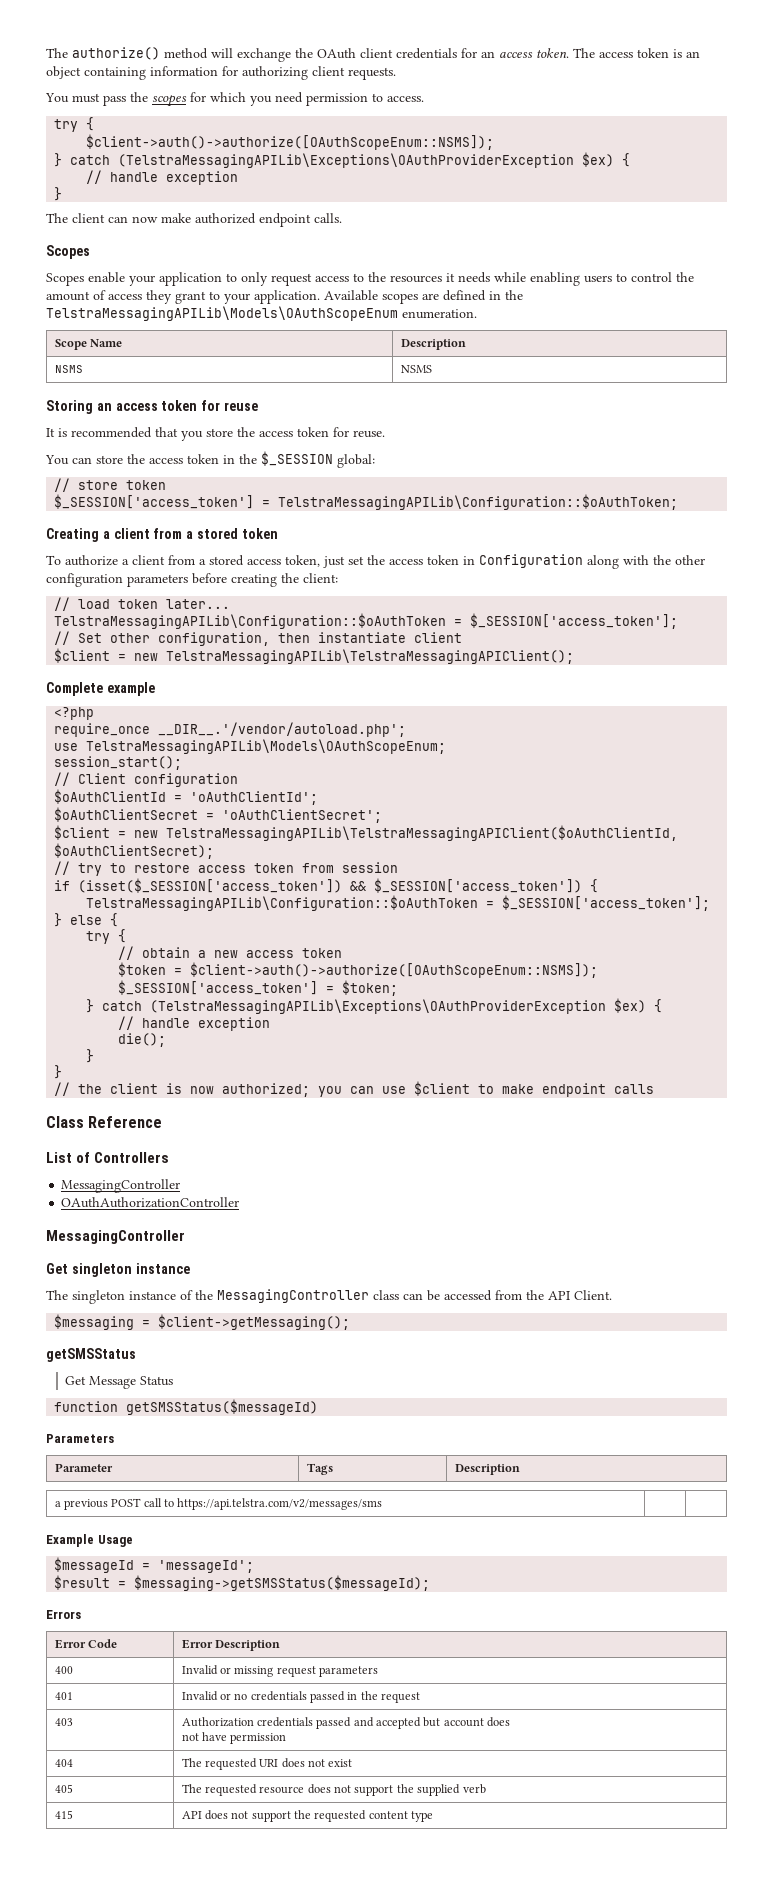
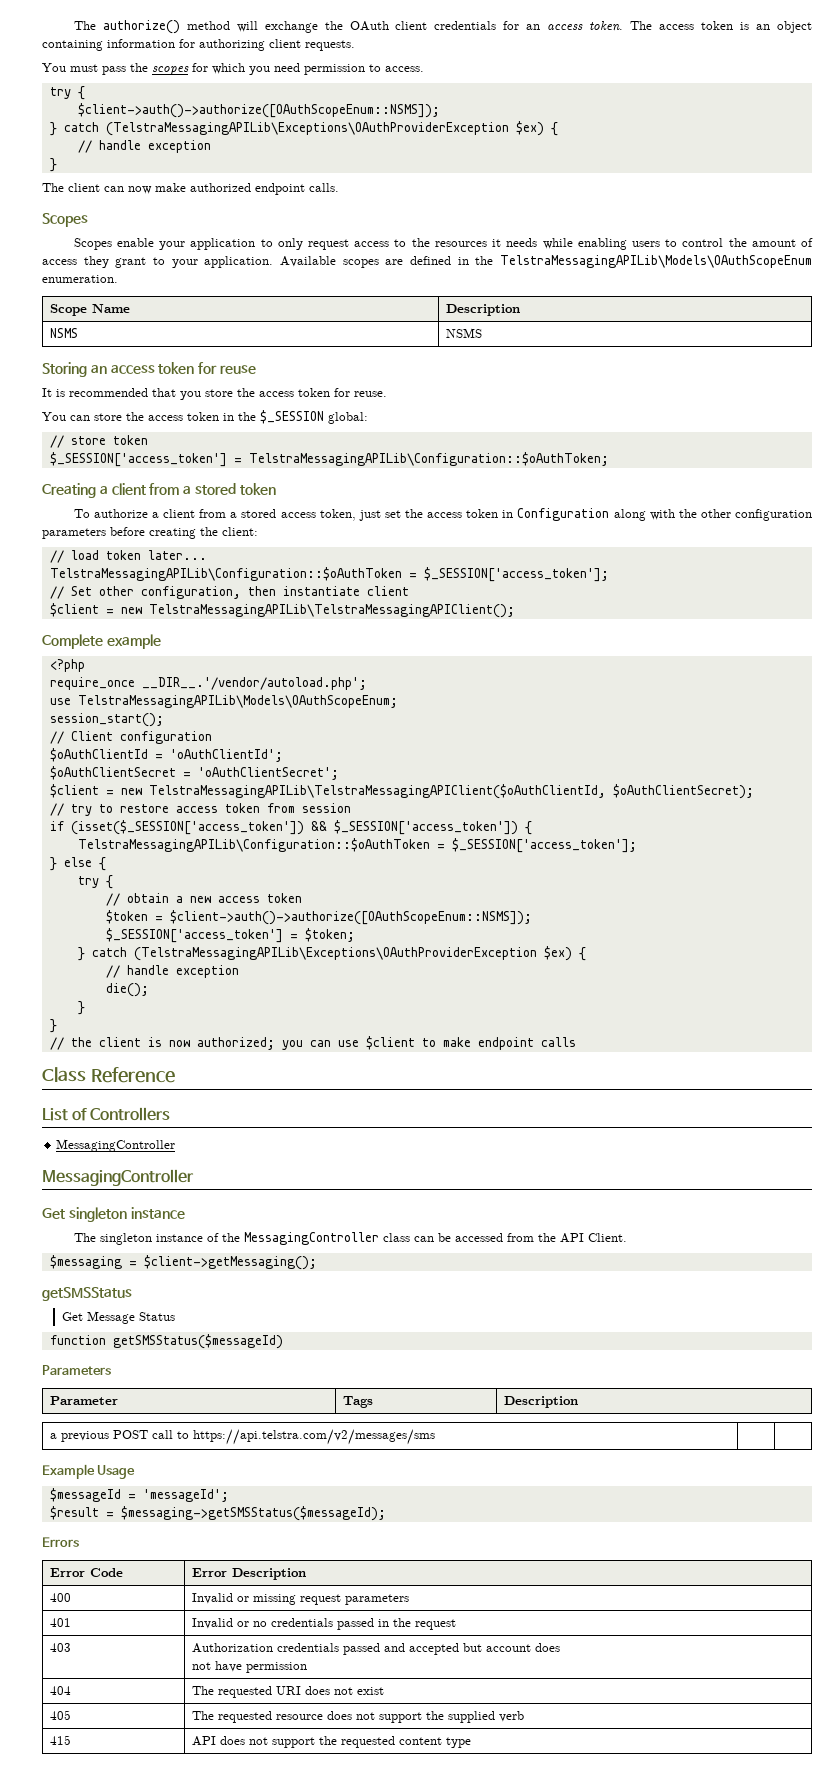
- OAuthAuthorizationController

